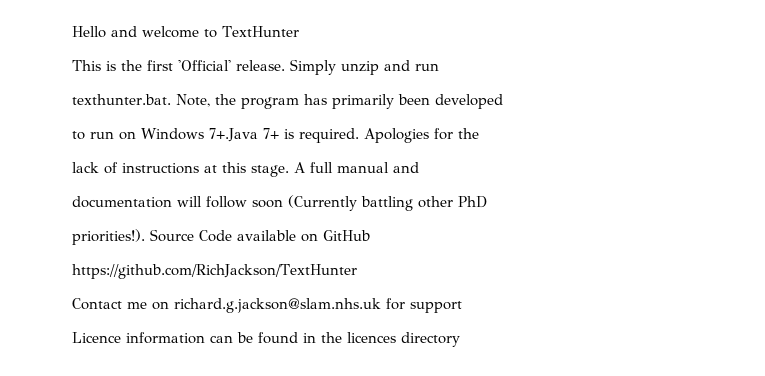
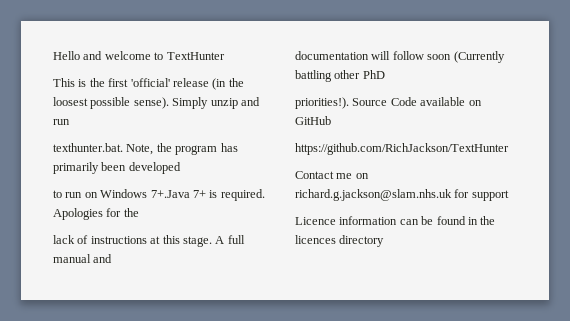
- This is the first 'Official' release.
+ This is the first 'official' release (in the loosest possible sense).

